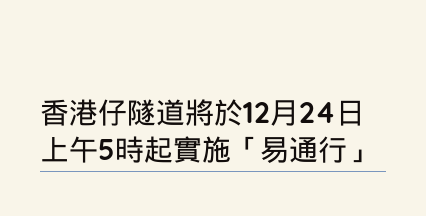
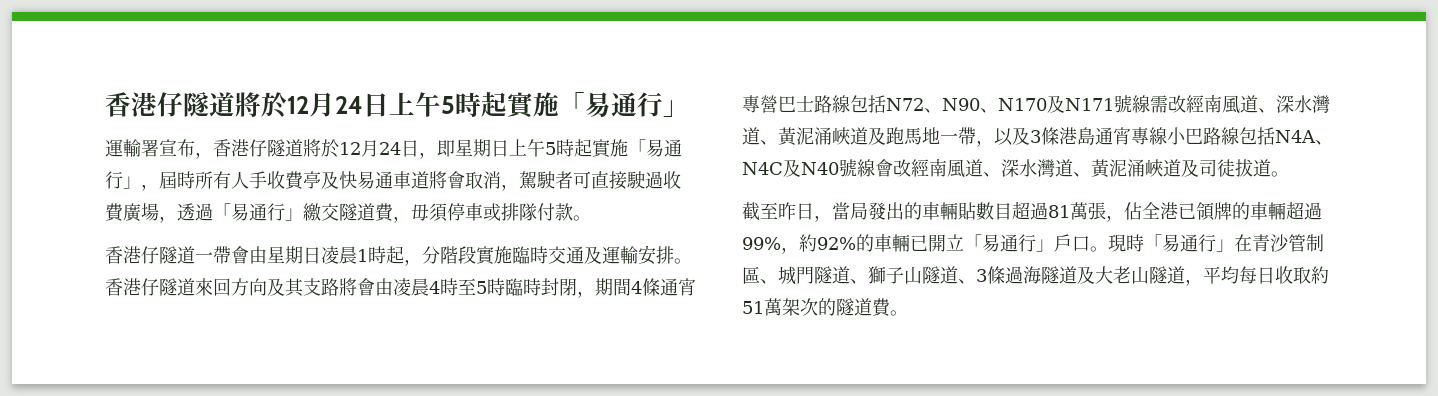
+ 運輸署宣布，香港仔隧道將於12月24日，即星期日上午5時起實施「易通行」，屆時所有人手收費亭及快易通車道將會取消，駕駛者可直接駛過收費廣場，透過「易通行」繳交隧道費，毋須停車或排隊付款。
+ 香港仔隧道一帶會由星期日凌晨1時起，分階段實施臨時交通及運輸安排。香港仔隧道來回方向及其支路將會由凌晨4時至5時臨時封閉，期間4條通宵專營巴士路線包括N72、N90、N170及N171號線需改經南風道、深水灣道、黃泥涌峽道及跑馬地一帶，以及3條港島通宵專線小巴路線包括N4A、N4C及N40號線會改經南風道、深水灣道、黃泥涌峽道及司徒拔道。
+ 截至昨日，當局發出的車輛貼數目超過81萬張，佔全港已領牌的車輛超過99%，約92%的車輛已開立「易通行」戶口。現時「易通行」在青沙管制區、城門隧道、獅子山隧道、3條過海隧道及大老山隧道，平均每日收取約51萬架次的隧道費。

